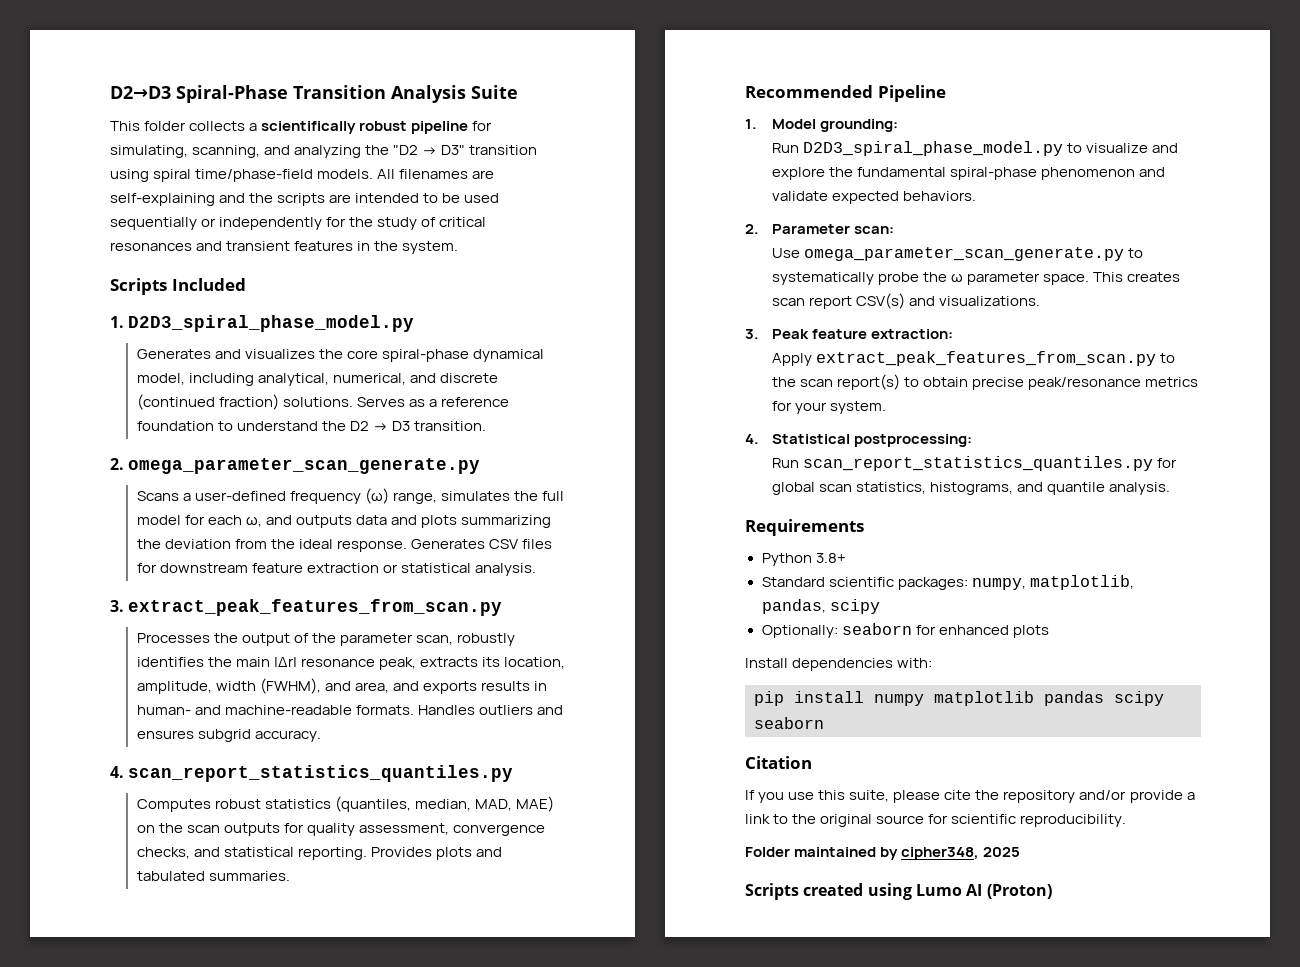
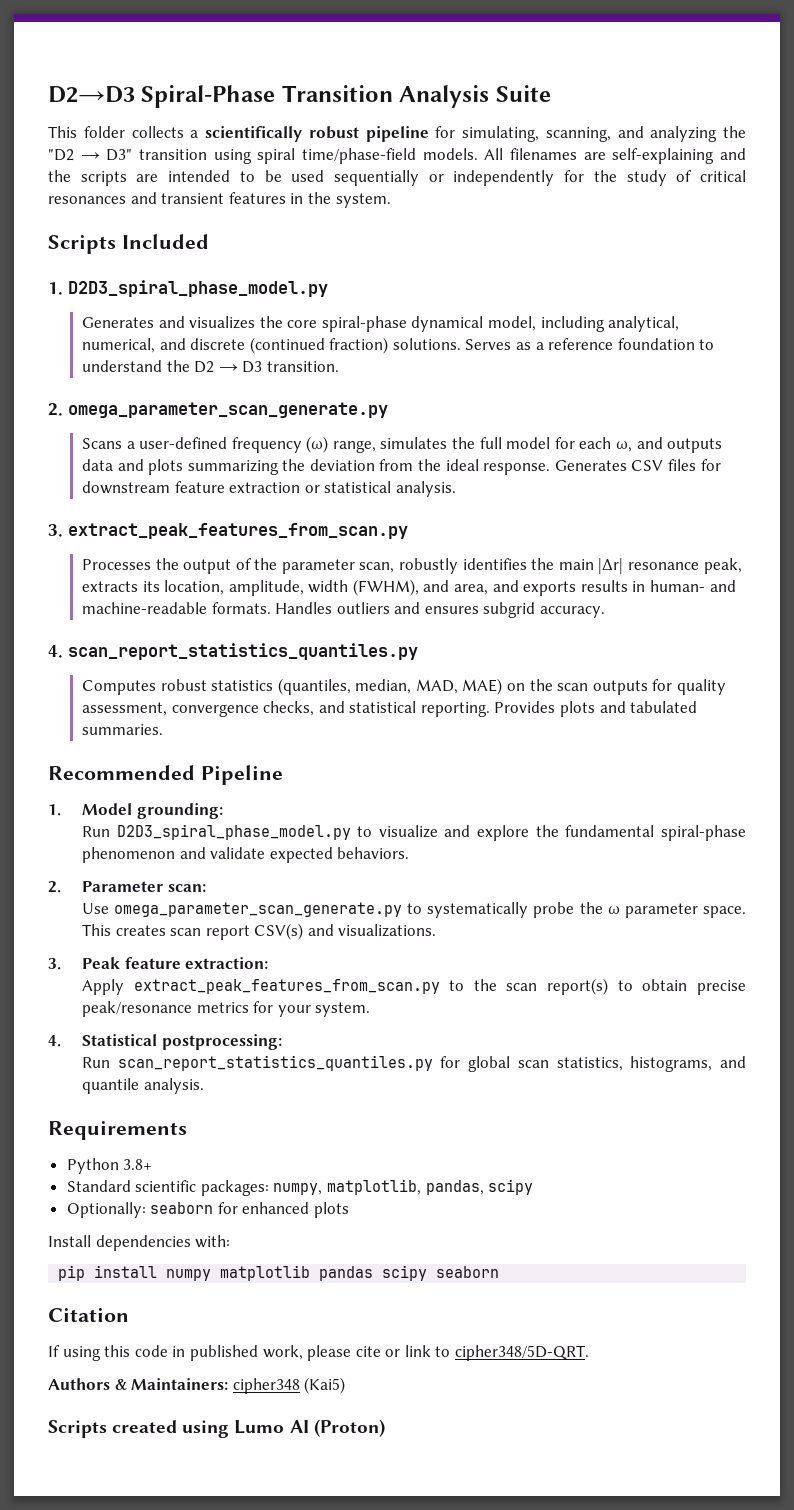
- If you use this suite, please cite the repository and/or provide a link to the original source for scientific reproducibility.
- Folder maintained by cipher348, 2025
+ If using this code in published work, please cite or link to cipher348/5D-QRT.
+ Authors & Maintainers: cipher348 (Kai5)

